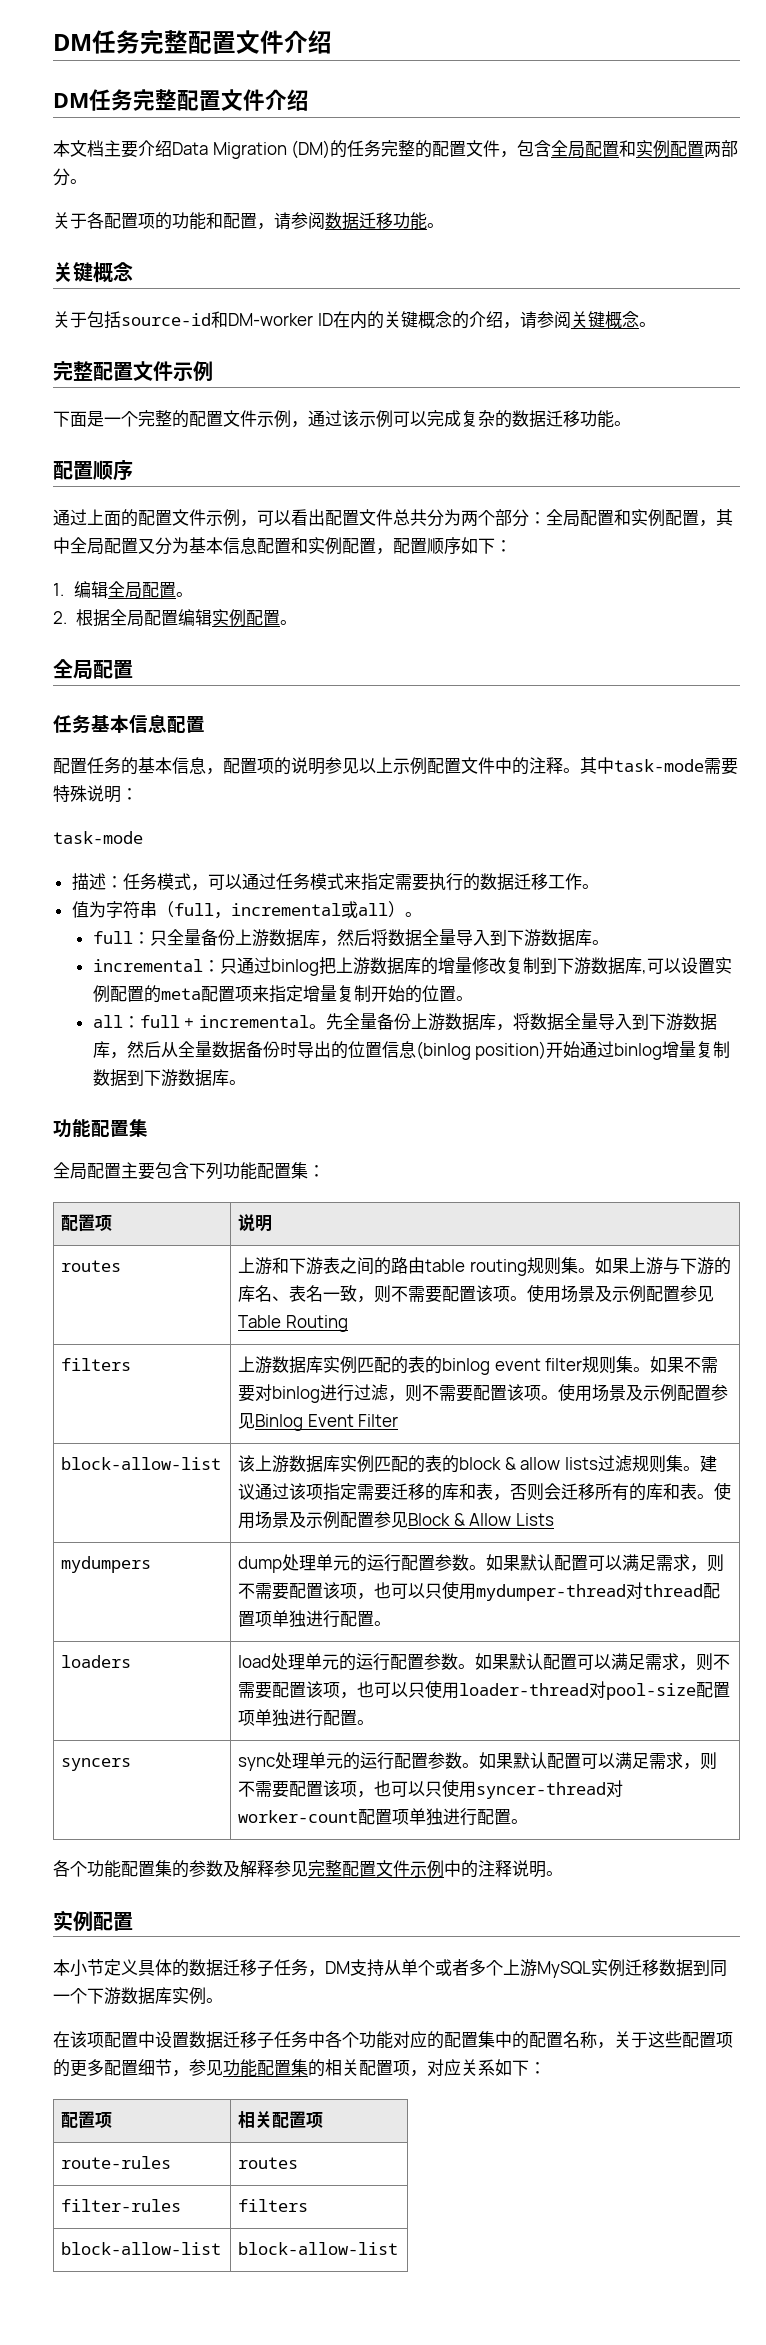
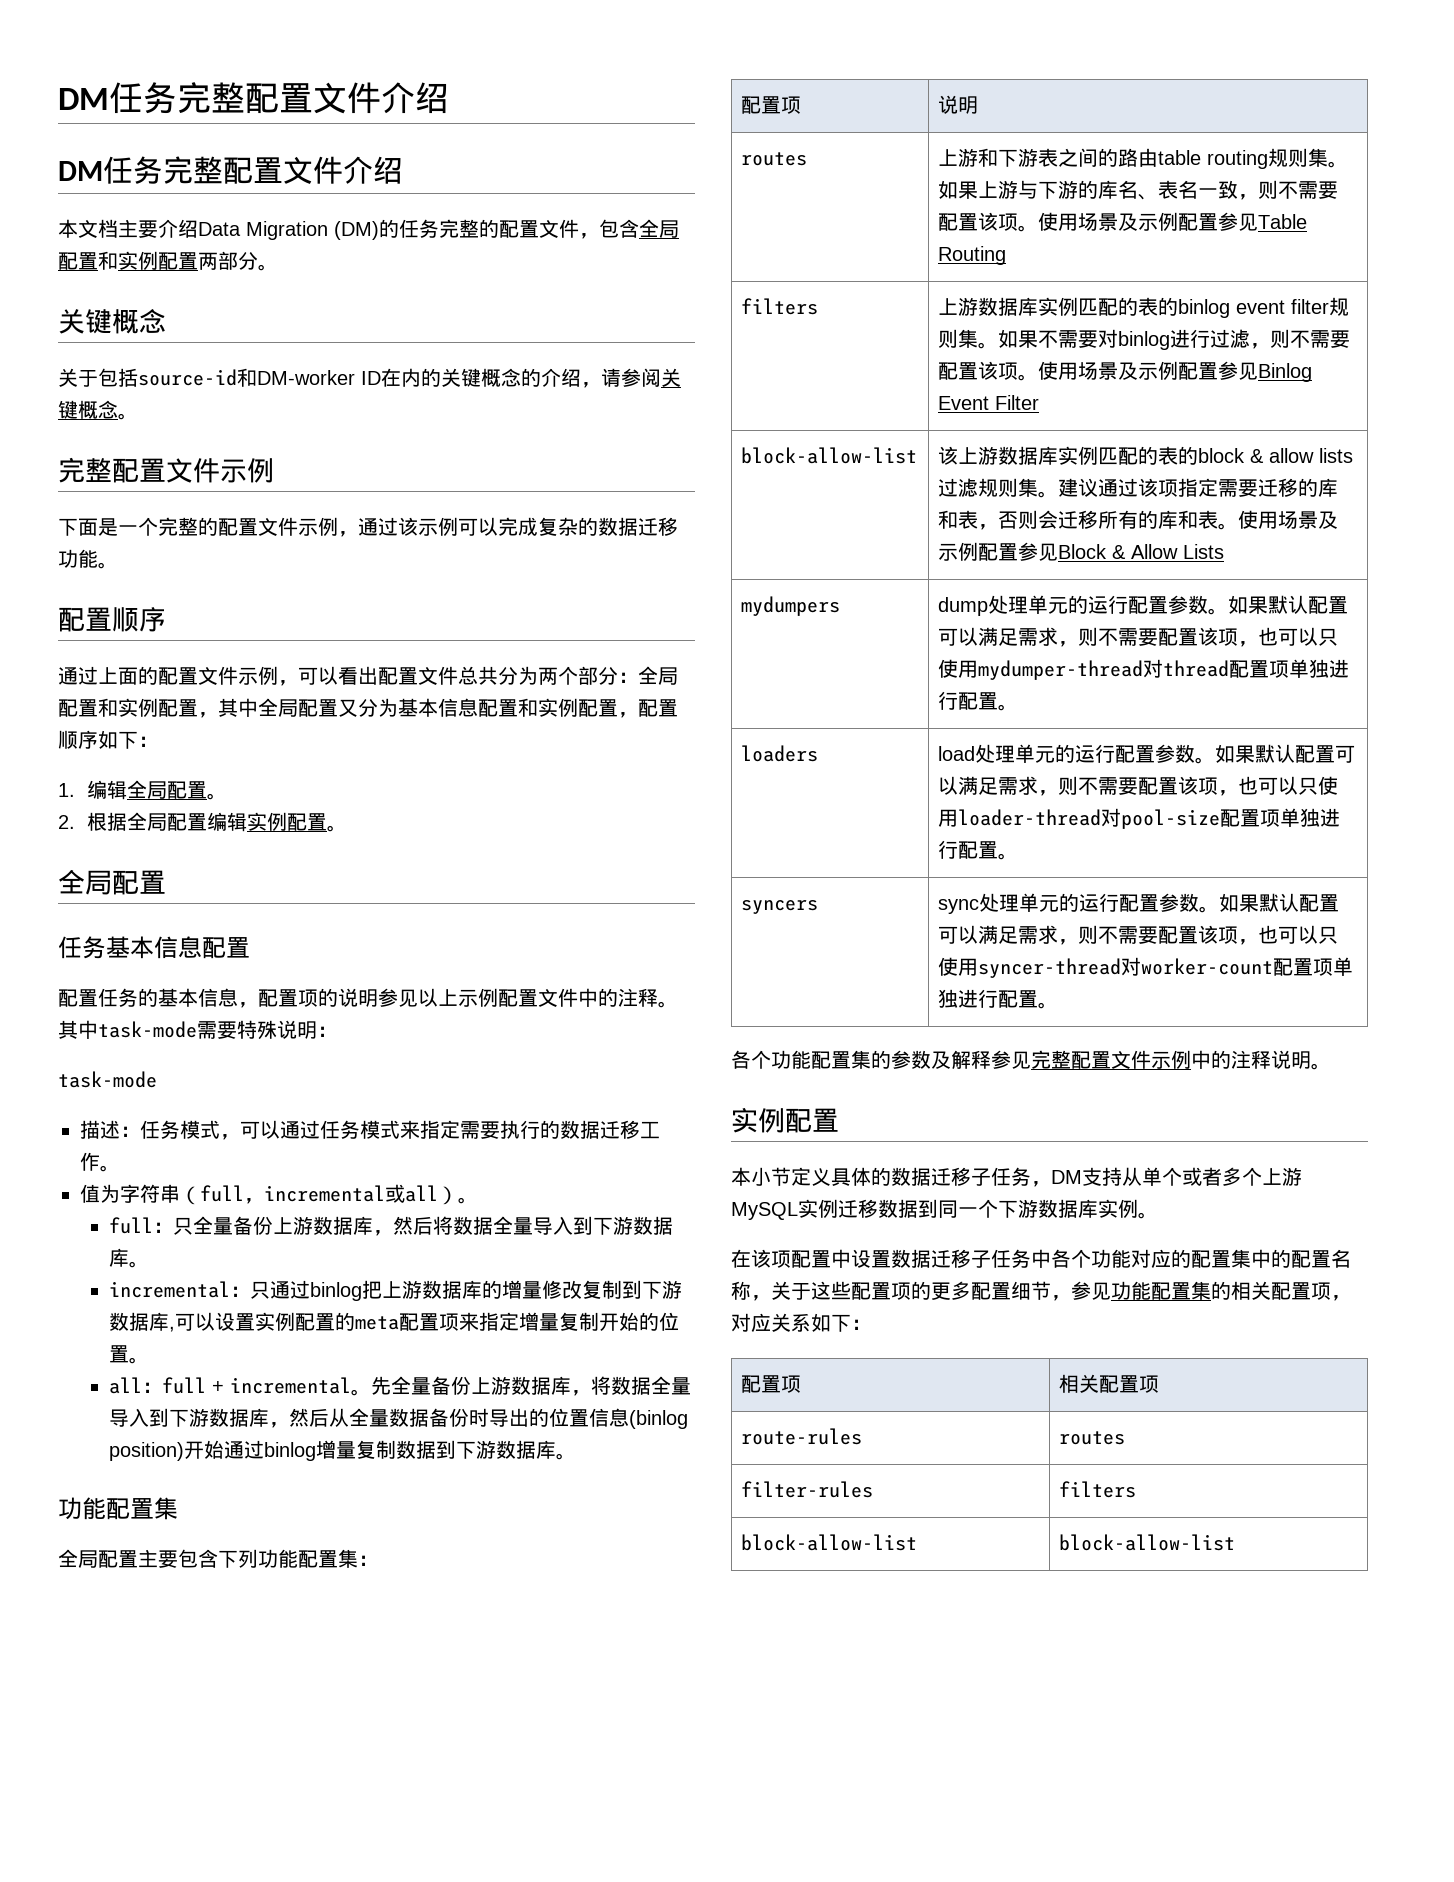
- 关于各配置项的功能和配置，请参阅数据迁移功能。

